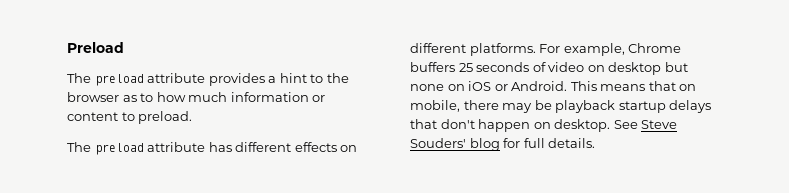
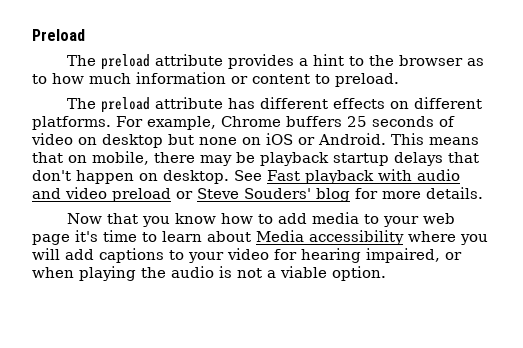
- See Steve Souders' blog for full details.
+ See Fast playback with audio and video preload or Steve Souders' blog for more details.
+ Now that you know how to add media to your web page it's time to learn about Media accessibility where you will add captions to your video for hearing impaired, or when playing the audio is not a viable option.

